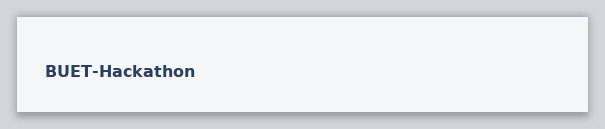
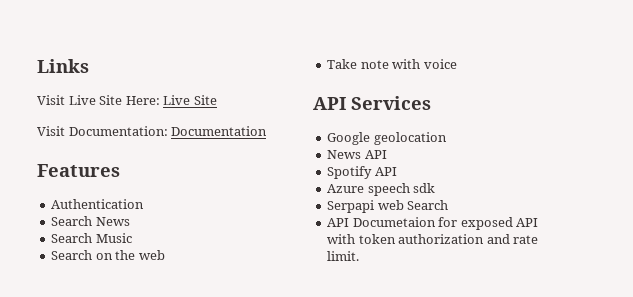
- BUET-Hackathon
+ Links
+ Visit Live Site Here: Live Site
+ Visit Documentation: Documentation
+ Features
+ Authentication
+ Search News
+ Search Music
+ Search on the web
+ Take note with voice
+ API Services
+ Google geolocation
+ News API
+ Spotify API
+ Azure speech sdk
+ Serpapi web Search
+ API Documetaion for exposed API with token authorization and rate limit.

